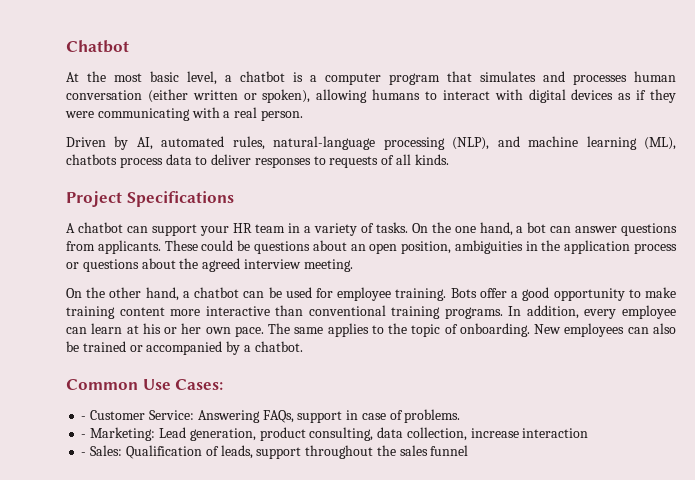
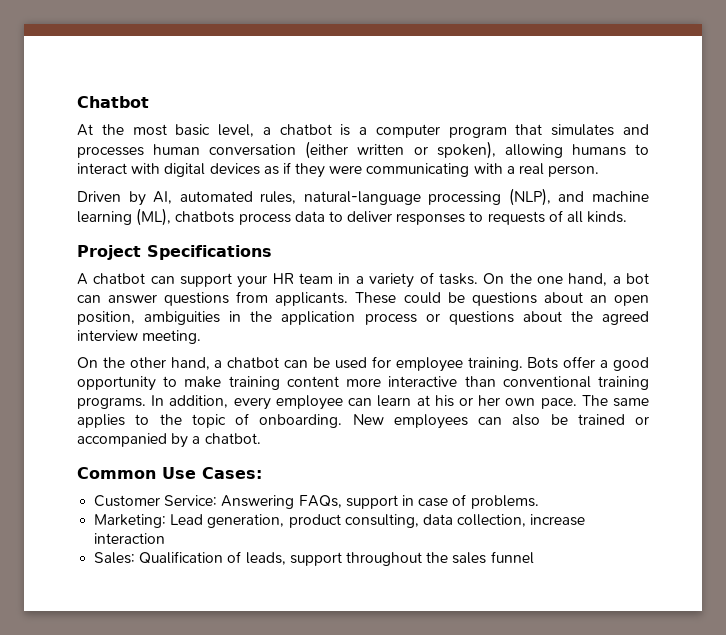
- - Customer Service: Answering FAQs, support in case of problems.
+ Customer Service: Answering FAQs, support in case of problems.
- - Marketing: Lead generation, product consulting, data collection, increase interaction
+ Marketing: Lead generation, product consulting, data collection, increase interaction
- - Sales: Qualification of leads, support throughout the sales funnel
+ Sales: Qualification of leads, support throughout the sales funnel

